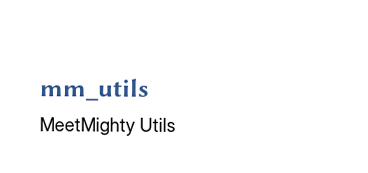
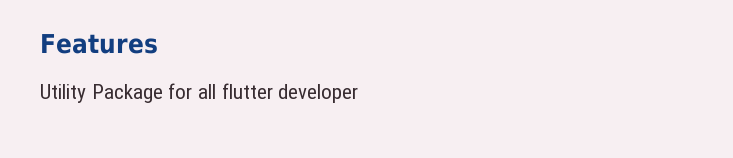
- mm_utils
- MeetMighty Utils
+ Features
+ Utility Package for all flutter developer

